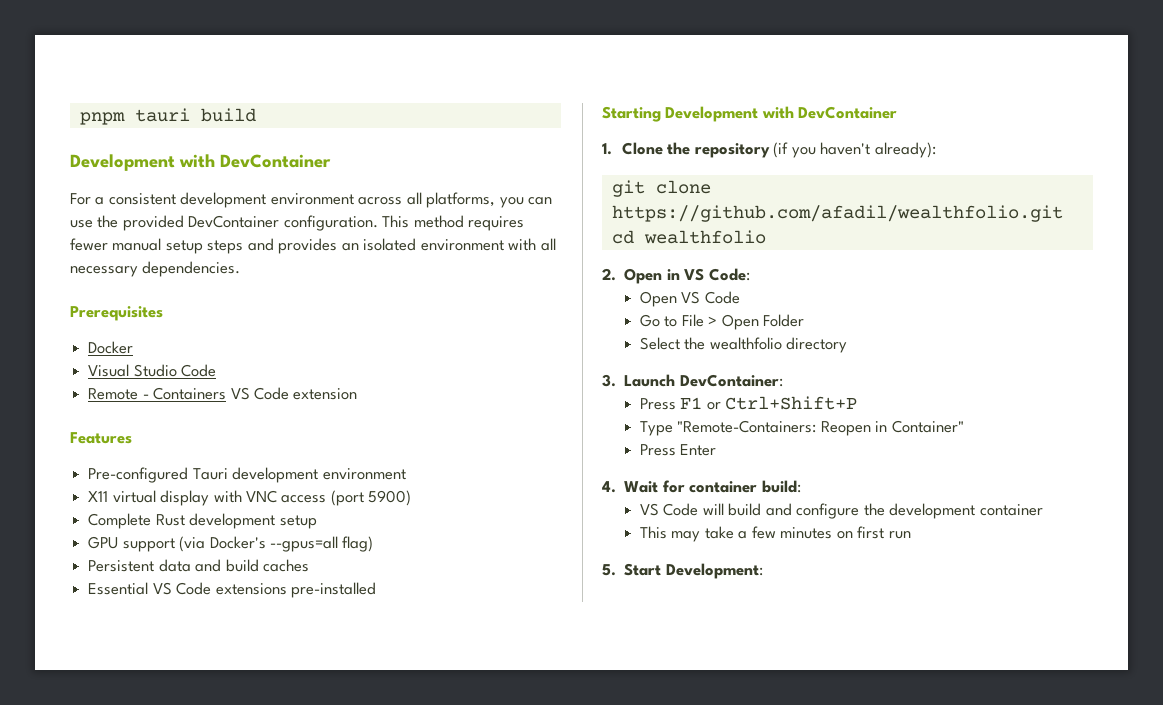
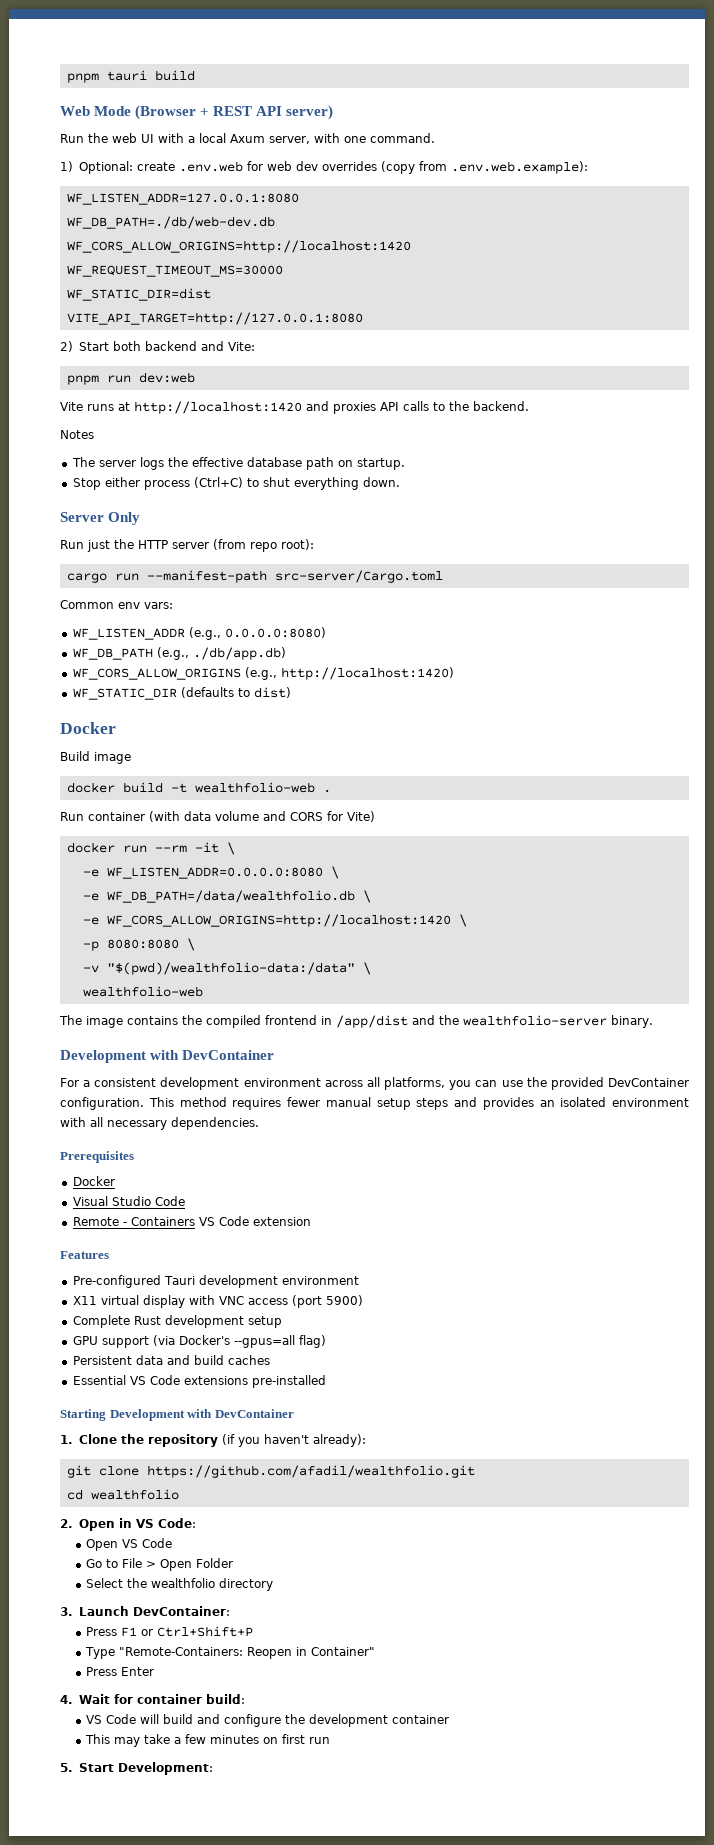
+ Web Mode (Browser + REST API server)
+ Run the web UI with a local Axum server, with one command.
+ 1) Optional: create .env.web for web dev overrides (copy from .env.web.example):
+ WF_LISTEN_ADDR=127.0.0.1:8080
+ WF_DB_PATH=./db/web-dev.db
+ WF_CORS_ALLOW_ORIGINS=http://localhost:1420
+ WF_REQUEST_TIMEOUT_MS=30000
+ WF_STATIC_DIR=dist
+ VITE_API_TARGET=http://127.0.0.1:8080
+ 2) Start both backend and Vite:
+ pnpm run dev:web
+ Vite runs at http://localhost:1420 and proxies API calls to the backend.
+ Notes
+ The server logs the effective database path on startup.
+ Stop either process (Ctrl+C) to shut everything down.
+ Server Only
+ Run just the HTTP server (from repo root):
+ cargo run --manifest-path src-server/Cargo.toml
+ Common env vars:
+ WF_LISTEN_ADDR (e.g., 0.0.0.0:8080)
+ WF_DB_PATH (e.g., ./db/app.db)
+ WF_CORS_ALLOW_ORIGINS (e.g., http://localhost:1420)
+ WF_STATIC_DIR (defaults to dist)
+ Docker
+ Build image
+ docker build -t wealthfolio-web .
+ Run container (with data volume and CORS for Vite)
+ docker run --rm -it \
+ -e WF_LISTEN_ADDR=0.0.0.0:8080 \
+ -e WF_DB_PATH=/data/wealthfolio.db \
+ -e WF_CORS_ALLOW_ORIGINS=http://localhost:1420 \
+ -p 8080:8080 \
+ -v "$(pwd)/wealthfolio-data:/data" \
+ wealthfolio-web
+ The image contains the compiled frontend in /app/dist and the wealthfolio-server binary.

